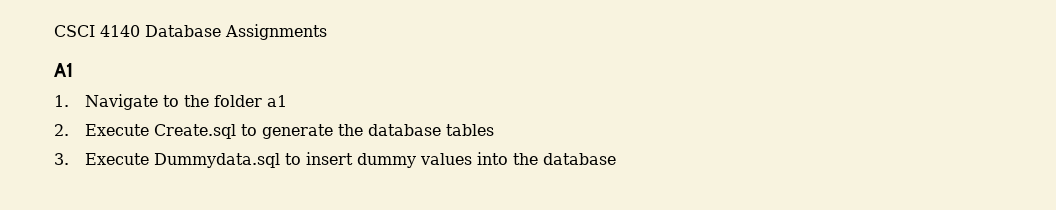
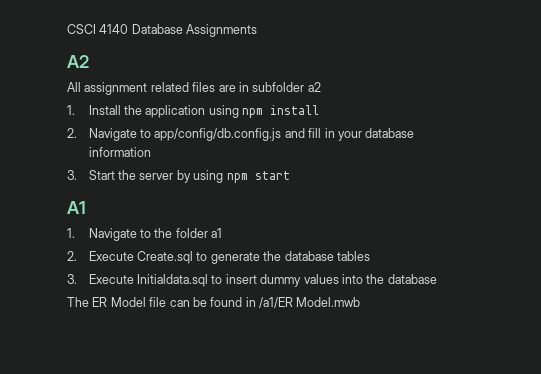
+ A2
+ All assignment related files are in subfolder a2
+ 1. Install the application using npm install
+ 2. Navigate to app/config/db.config.js and fill in your database information
+ 3. Start the server by using npm start
- 3. Execute Dummydata.sql to insert dummy values into the database
+ 3. Execute Initialdata.sql to insert dummy values into the database
+ The ER Model file can be found in /a1/ER Model.mwb

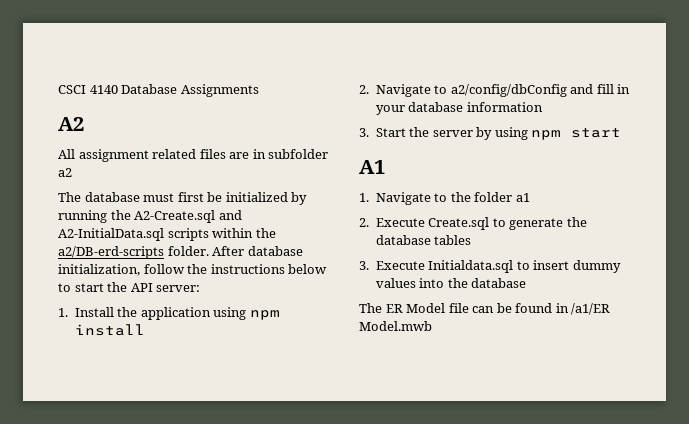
+ The database must first be initialized by running the A2-Create.sql and A2-InitialData.sql scripts within the a2/DB-erd-scripts folder. After database initialization, follow the instructions below to start the API server:
- 2. Navigate to app/config/db.config.js and fill in your database information
+ 2. Navigate to a2/config/dbConfig and fill in your database information

